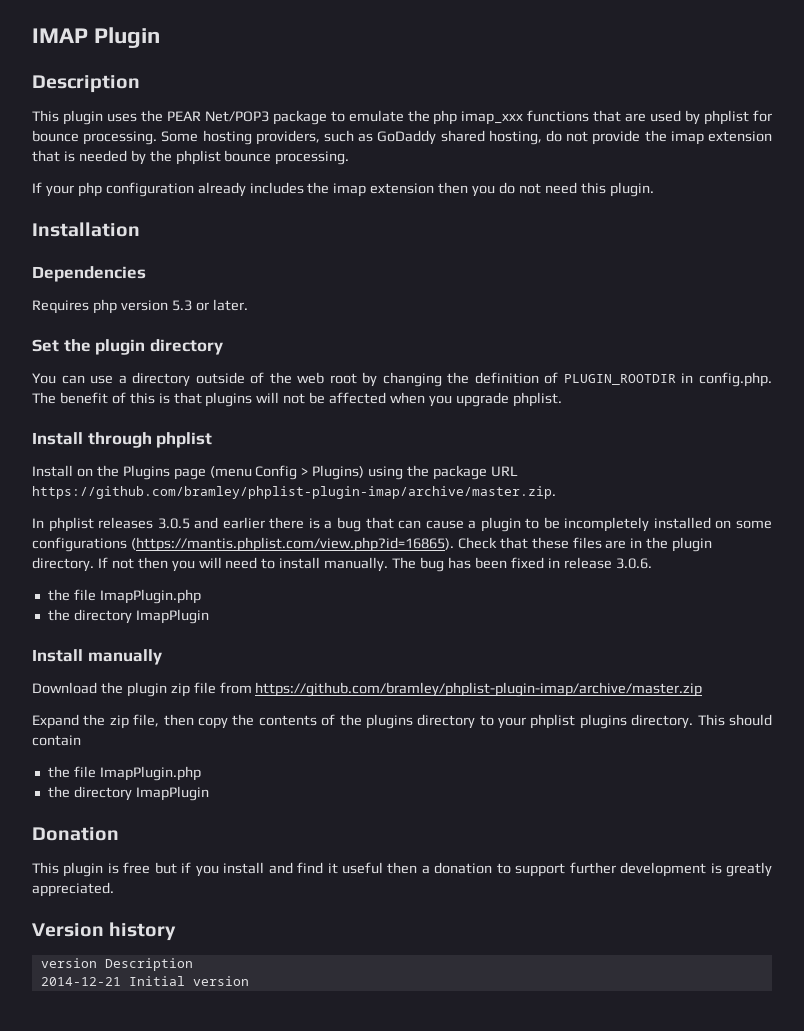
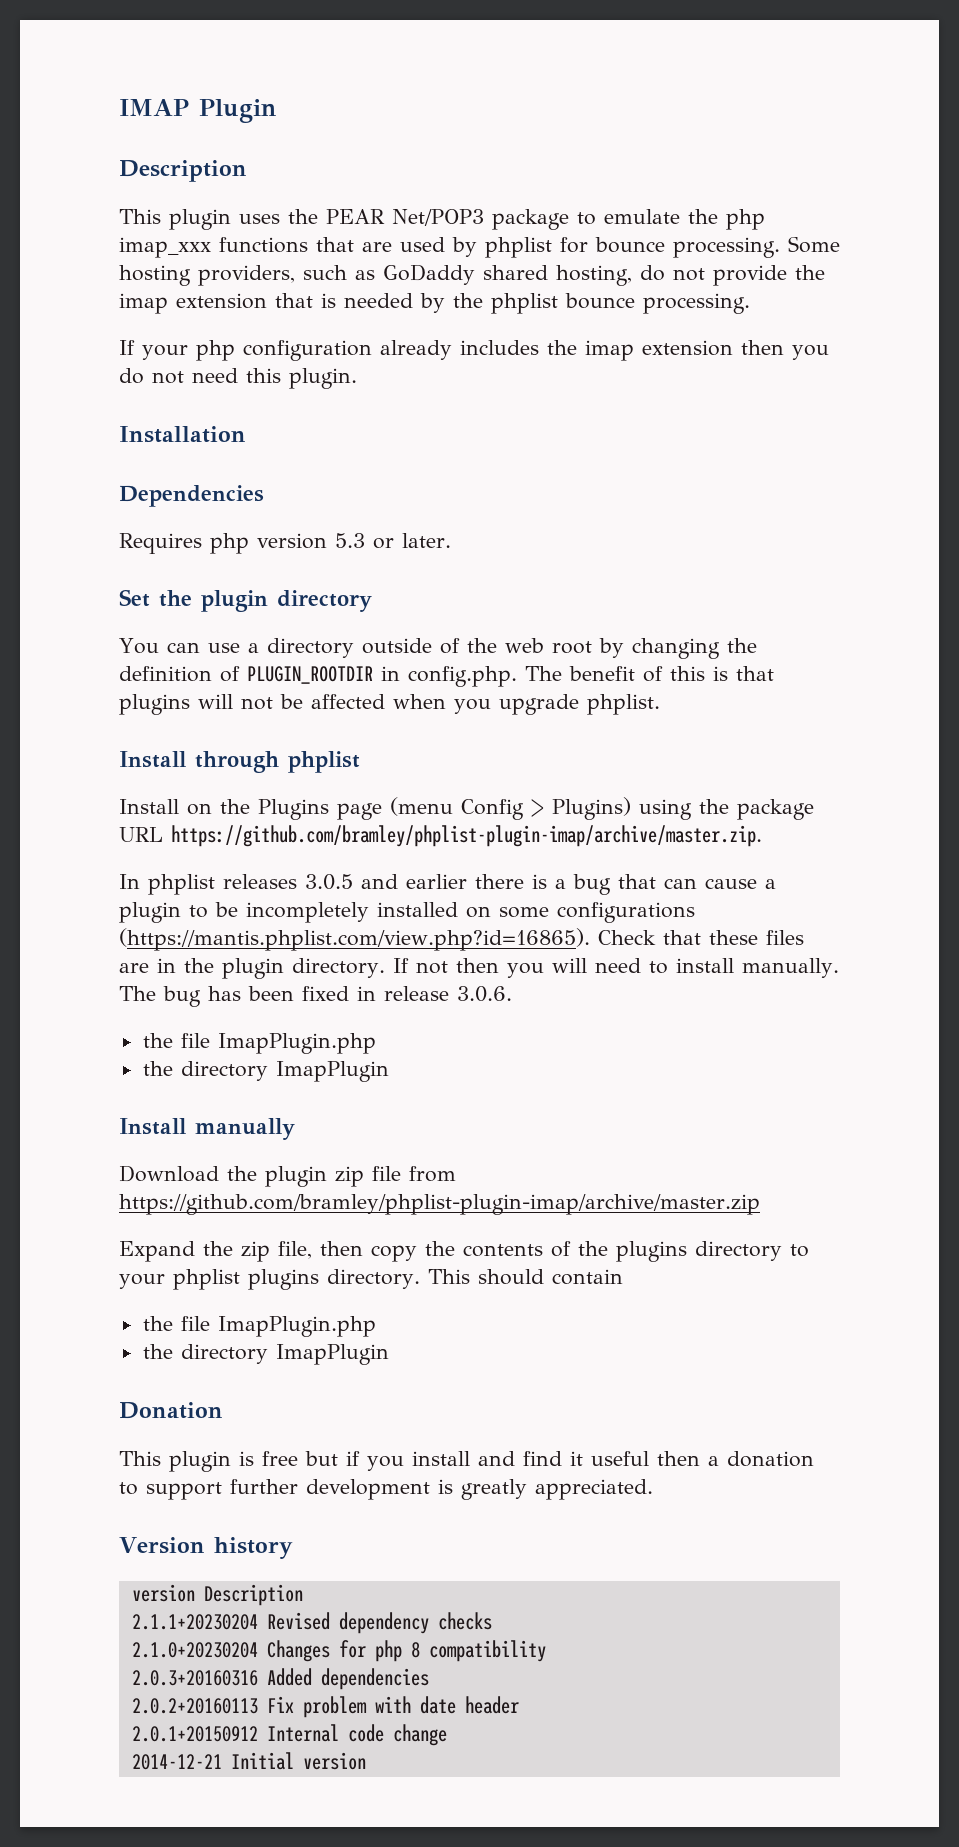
+ 2.1.1+20230204 Revised dependency checks
+ 2.1.0+20230204 Changes for php 8 compatibility
+ 2.0.3+20160316 Added dependencies
+ 2.0.2+20160113 Fix problem with date header
+ 2.0.1+20150912 Internal code change

